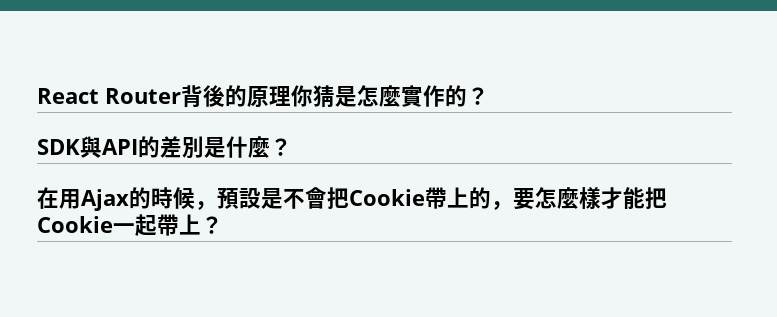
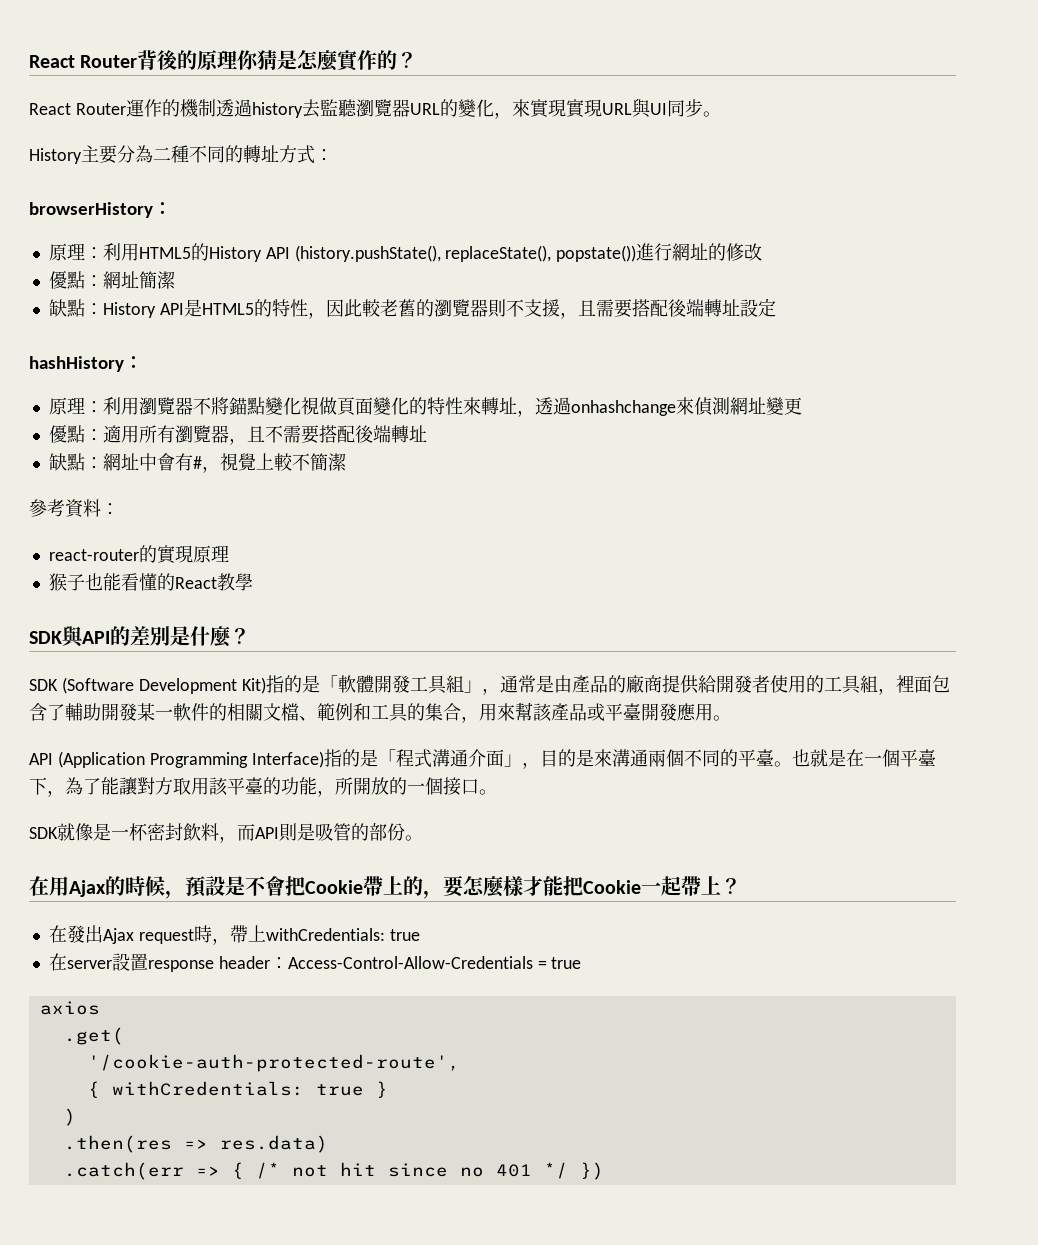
+ React Router運作的機制透過history去監聽瀏覽器URL的變化，來實現實現URL與UI同步。
+ History主要分為二種不同的轉址方式：
+ browserHistory：
+ 原理：利用HTML5的History API (history.pushState(), replaceState(), popstate())進行網址的修改
+ 優點：網址簡潔
+ 缺點：History API是HTML5的特性，因此較老舊的瀏覽器則不支援，且需要搭配後端轉址設定
+ hashHistory：
+ 原理：利用瀏覽器不將錨點變化視做頁面變化的特性來轉址，透過onhashchange來偵測網址變更
+ 優點：適用所有瀏覽器，且不需要搭配後端轉址
+ 缺點：網址中會有#，視覺上較不簡潔
+ 參考資料：
+ react-router的實現原理
+ 猴子也能看懂的React教學
+ SDK (Software Development Kit)指的是「軟體開發工具組」，通常是由產品的廠商提供給開發者使用的工具組，裡面包含了輔助開發某一軟件的相關文檔、範例和工具的集合，用來幫該產品或平臺開發應用。
+ API (Application Programming Interface)指的是「程式溝通介面」，目的是來溝通兩個不同的平臺。也就是在一個平臺下，為了能讓對方取用該平臺的功能，所開放的一個接口。
+ SDK就像是一杯密封飲料，而API則是吸管的部份。
+ 在發出Ajax request時，帶上withCredentials: true
+ 在server設置response header：Access-Control-Allow-Credentials = true
+ axios
+ .get(
+ '/cookie-auth-protected-route',
+ { withCredentials: true }
+ )
+ .then(res => res.data)
+ .catch(err => { /* not hit since no 401 */ })

